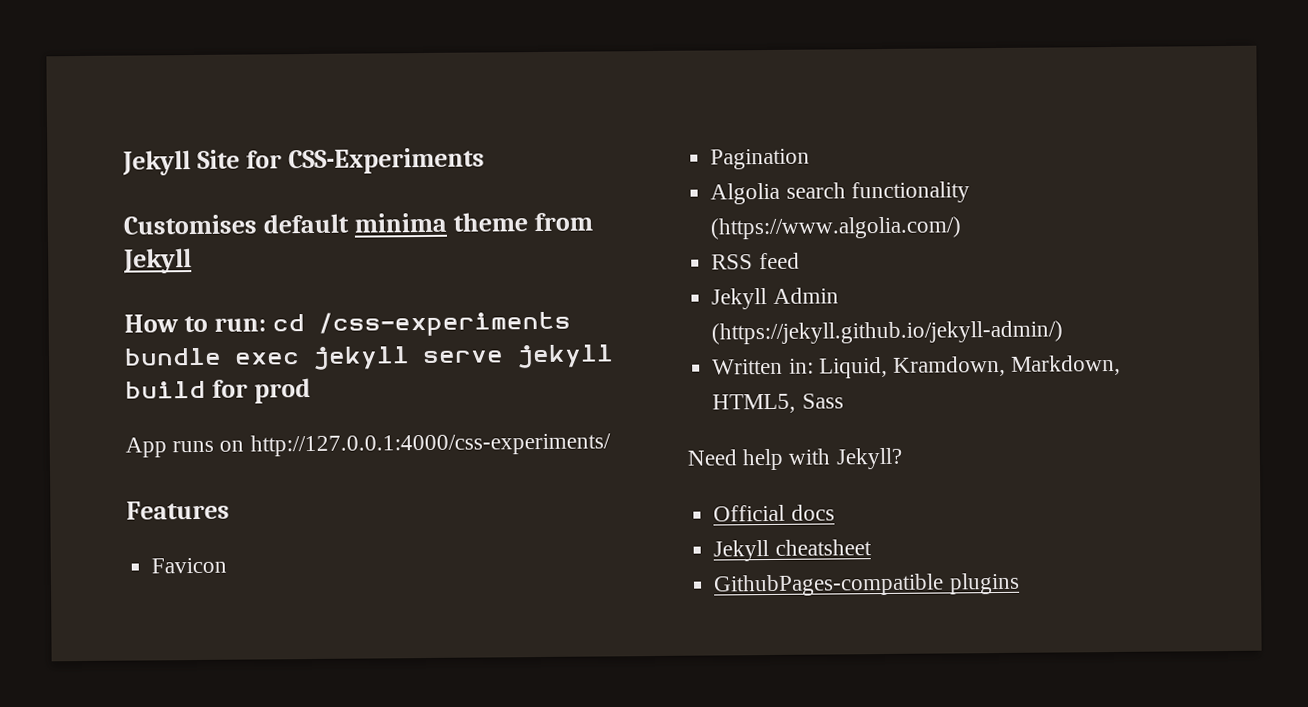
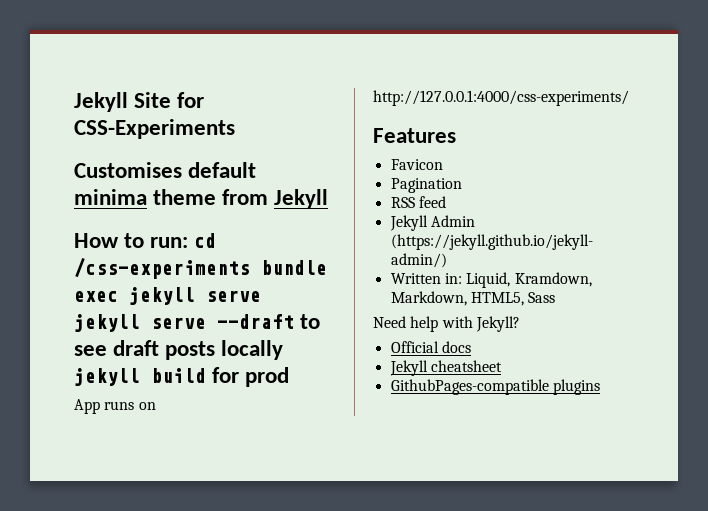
- How to run: cd /css-experiments bundle exec jekyll serve jekyll build for prod
+ How to run: cd /css-experiments bundle exec jekyll serve jekyll serve --draft to see draft posts locally jekyll build for prod
- Algolia search functionality (https://www.algolia.com/)

